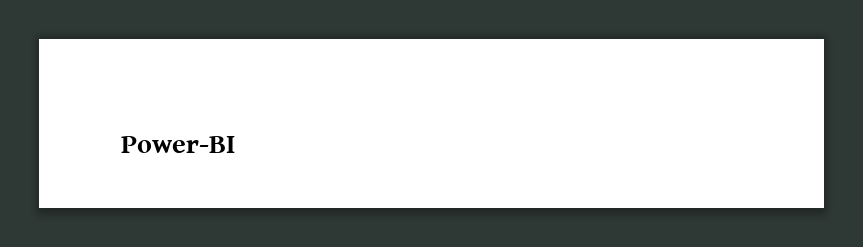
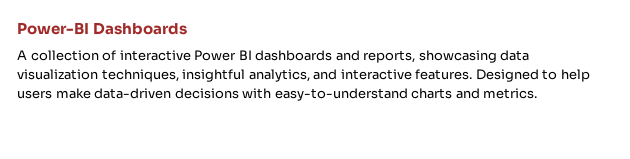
- Power-BI
+ Power-BI Dashboards
+ A collection of interactive Power BI dashboards and reports, showcasing data visualization techniques, insightful analytics, and interactive features. Designed to help users make data-driven decisions with easy-to-understand charts and metrics.

